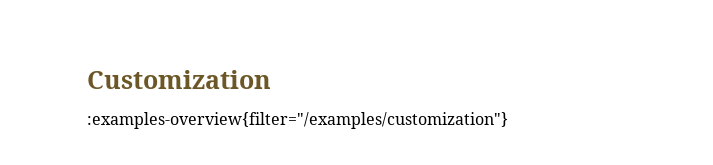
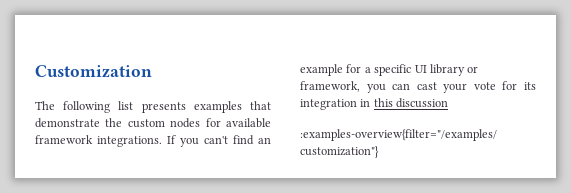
+ The following list presents examples that demonstrate the custom nodes for available framework integrations. If you can't find an example for a specific UI library or framework, you can cast your vote for its integration in this discussion

